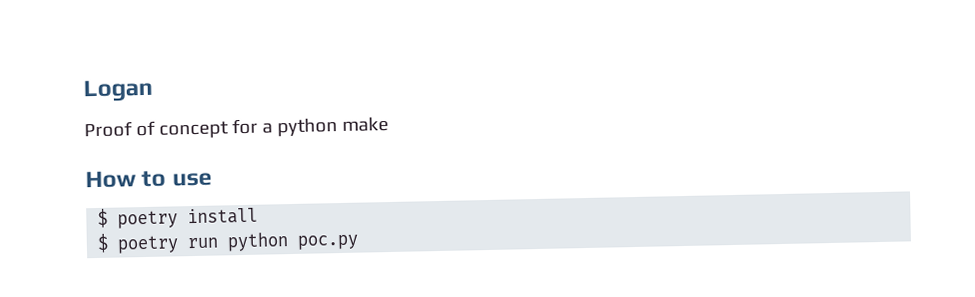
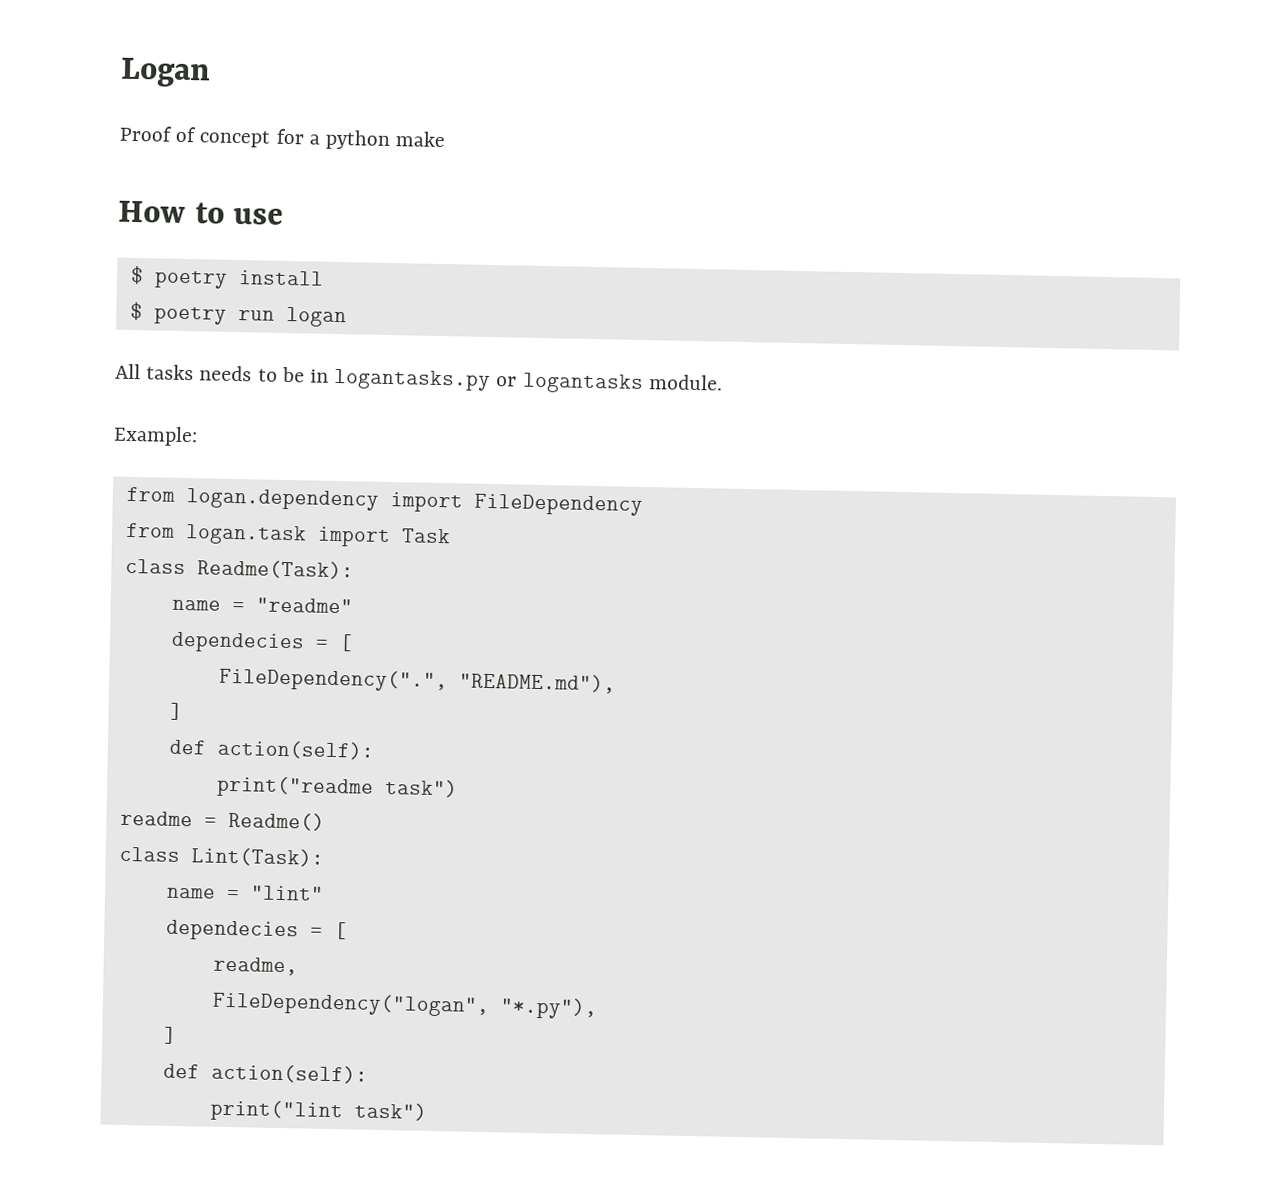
- $ poetry run python poc.py
+ $ poetry run logan
+ All tasks needs to be in logantasks.py or logantasks module.
+ Example:
+ from logan.dependency import FileDependency
+ from logan.task import Task
+ class Readme(Task):
+ name = "readme"
+ dependecies = [
+ FileDependency(".", "README.md"),
+ ]
+ def action(self):
+ print("readme task")
+ readme = Readme()
+ class Lint(Task):
+ name = "lint"
+ dependecies = [
+ readme,
+ FileDependency("logan", "*.py"),
+ ]
+ def action(self):
+ print("lint task")

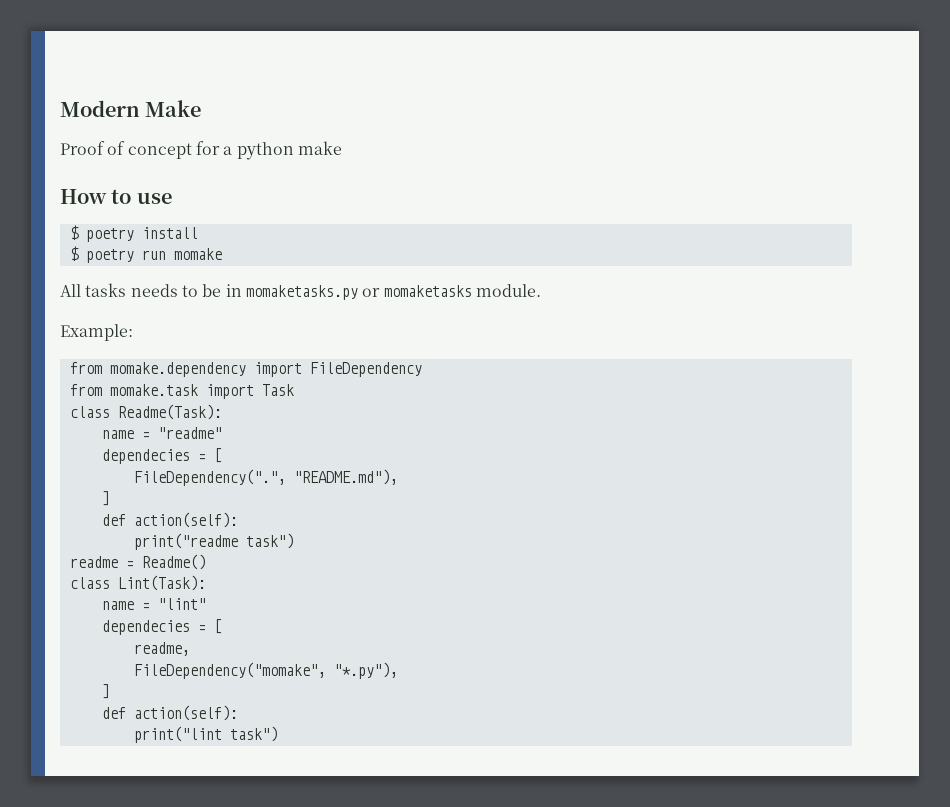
- Logan
+ Modern Make
- $ poetry run logan
+ $ poetry run momake
- All tasks needs to be in logantasks.py or logantasks module.
+ All tasks needs to be in momaketasks.py or momaketasks module.
- from logan.dependency import FileDependency
+ from momake.dependency import FileDependency
- from logan.task import Task
+ from momake.task import Task
- FileDependency("logan", "*.py"),
+ FileDependency("momake", "*.py"),

